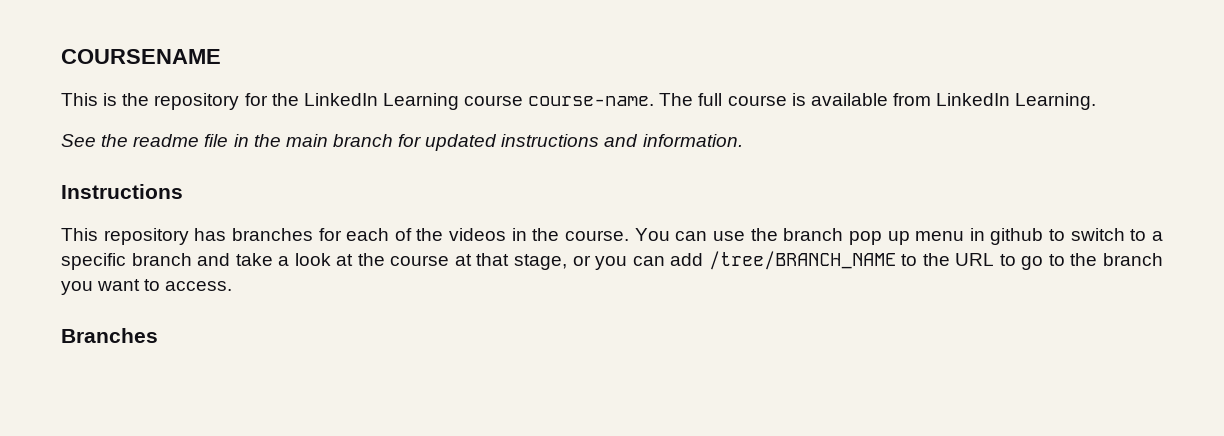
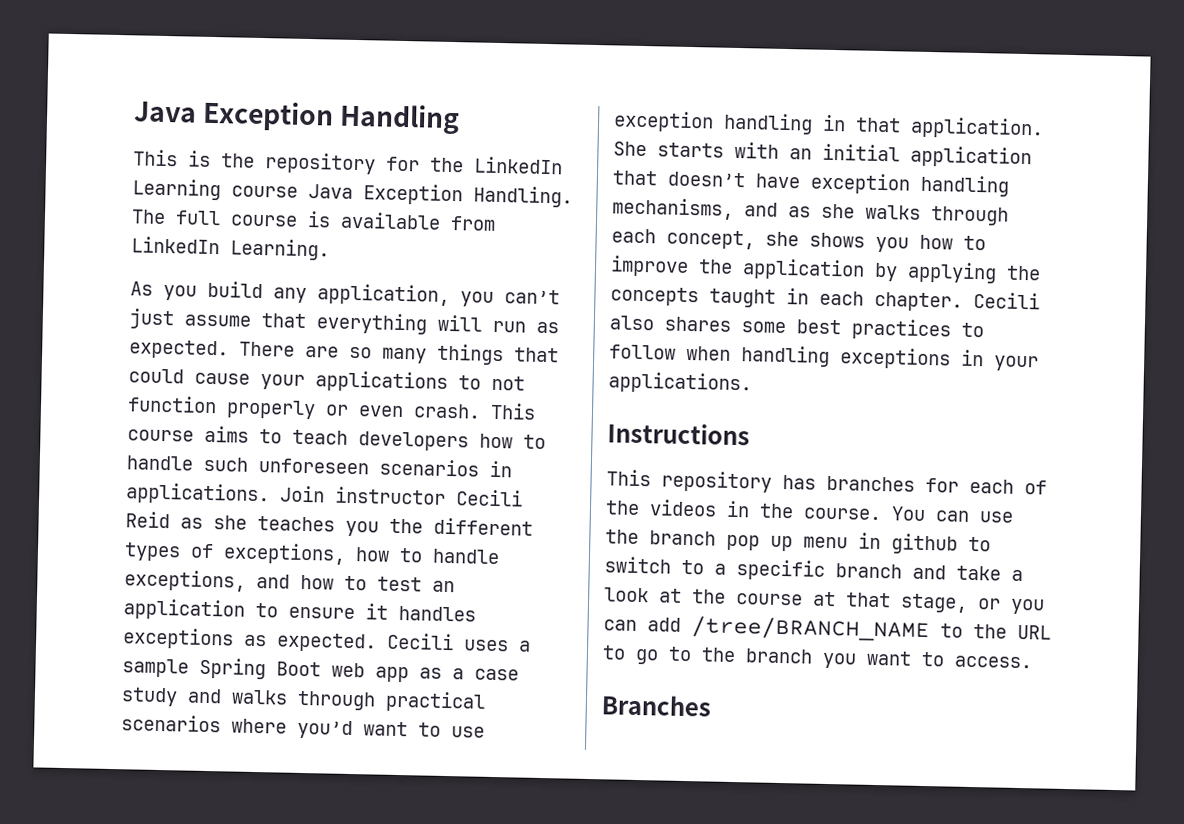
- COURSENAME
+ Java Exception Handling
- This is the repository for the LinkedIn Learning course course-name.
+ This is the repository for the LinkedIn Learning course Java Exception Handling.
- See the readme file in the main branch for updated instructions and information.
+ As you build any application, you can’t just assume that everything will run as expected. There are so many things that could cause your applications to not function properly or even crash. This course aims to teach developers how to handle such unforeseen scenarios in applications. Join instructor Cecili Reid as she teaches you the different types of exceptions, how to handle exceptions, and how to test an application to ensure it handles exceptions as expected. Cecili uses a sample Spring Boot web app as a case study and walks through practical scenarios where you’d want to use exception handling in that application. She starts with an initial application that doesn’t have exception handling mechanisms, and as she walks through each concept, she shows you how to improve the application by applying the concepts taught in each chapter. Cecili also shares some best practices to follow when handling exceptions in your applications.

